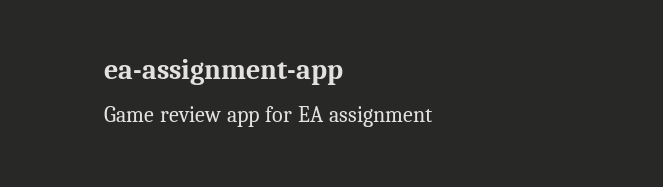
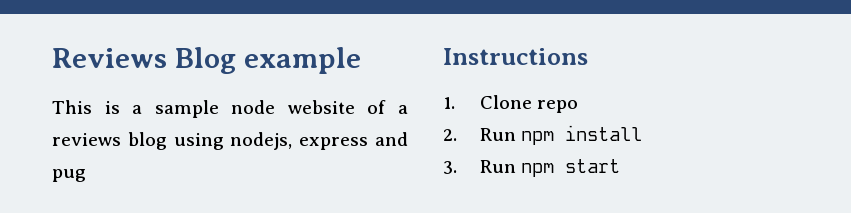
- ea-assignment-app
- Game review app for EA assignment
+ Reviews Blog example
+ This is a sample node website of a reviews blog using nodejs, express and pug
+ Instructions
+ 1. Clone repo
+ 2. Run npm install
+ 3. Run npm start

